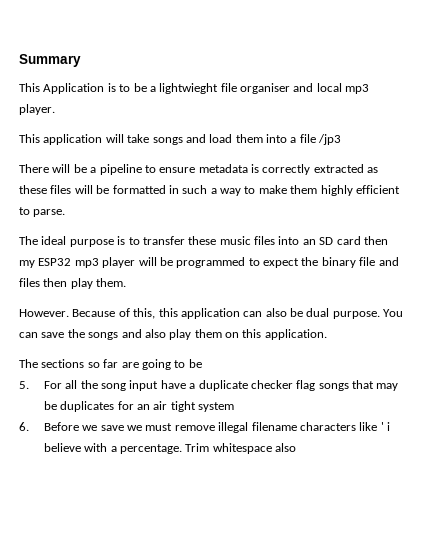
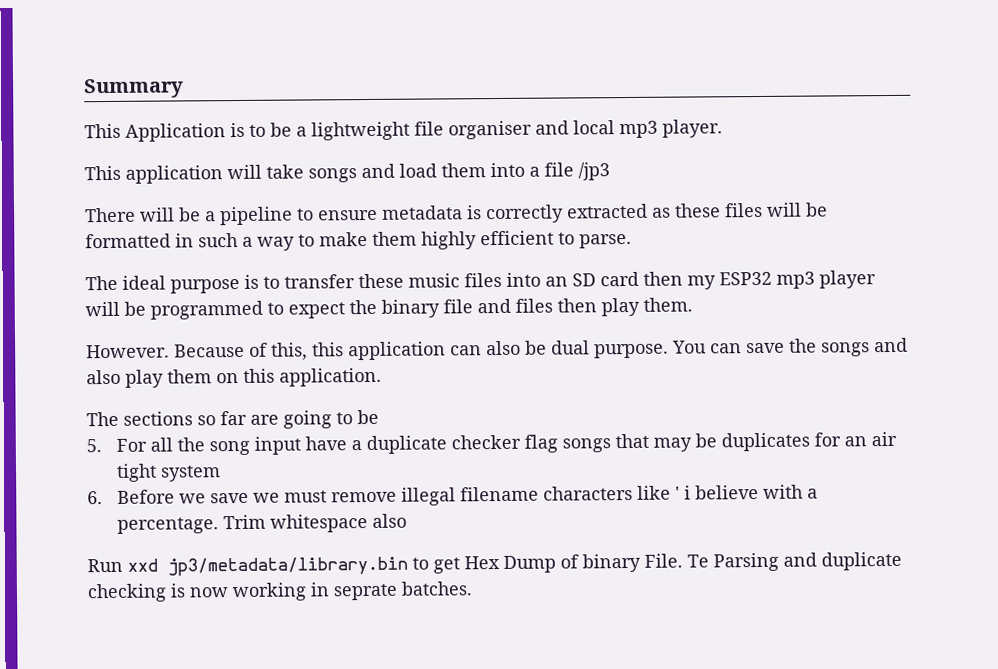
- This Application is to be a lightwieght file organiser and local mp3 player.
+ This Application is to be a lightweight file organiser and local mp3 player.
+ Run xxd jp3/metadata/library.bin to get Hex Dump of binary File. Te Parsing and duplicate checking is now working in seprate batches.

